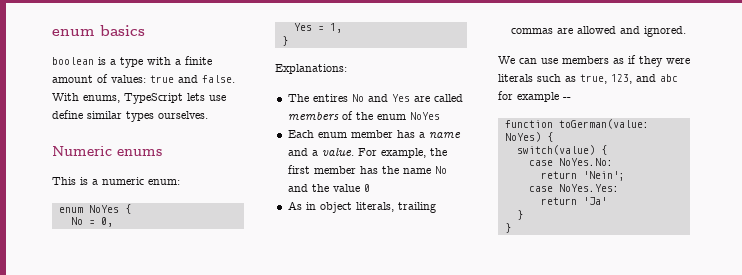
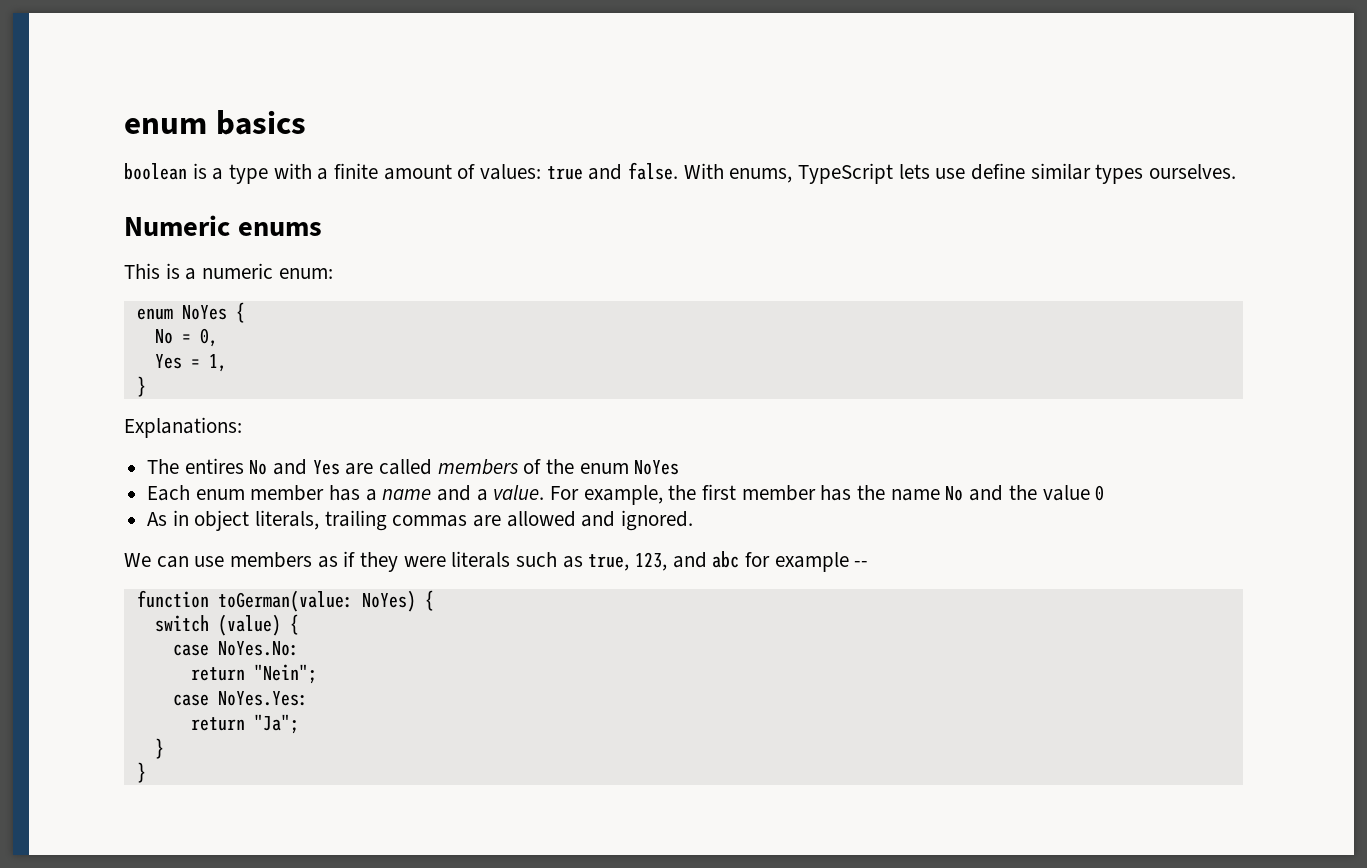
- switch(value) {
+ switch (value) {
- return 'Nein';
+ return "Nein";
- return 'Ja'
+ return "Ja";

